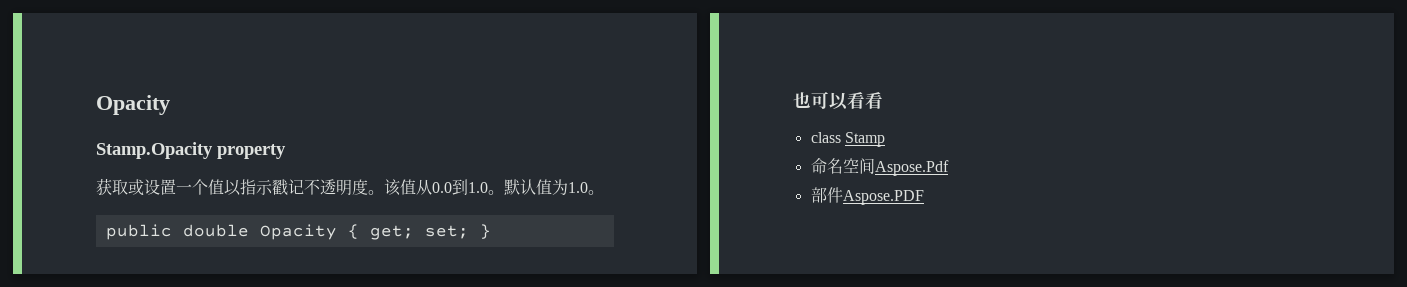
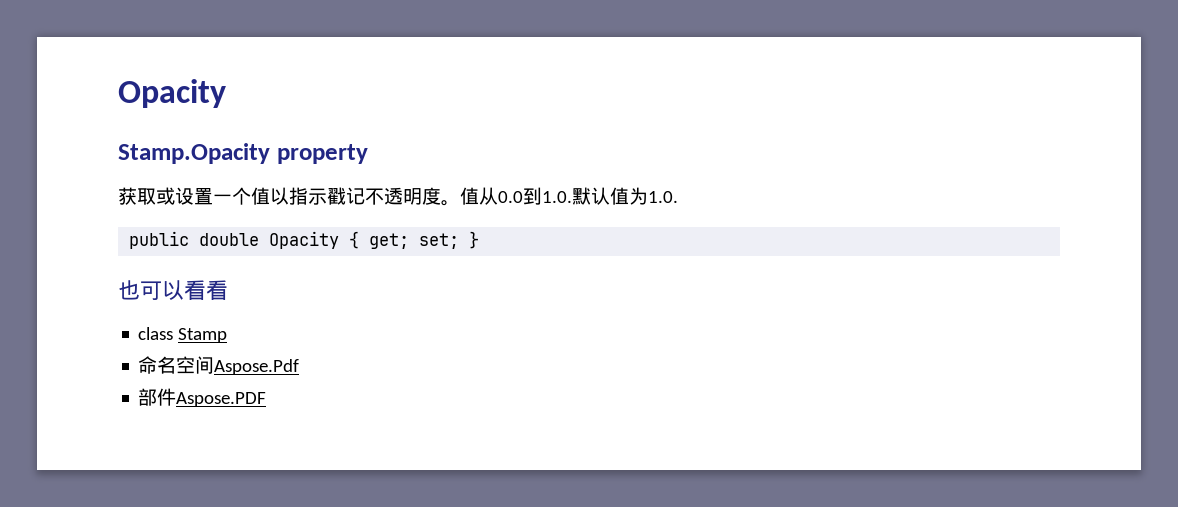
- 该值从0.0到1.0。默认值为1.0。
+ 值从0.0到1.0.默认值为1.0.

